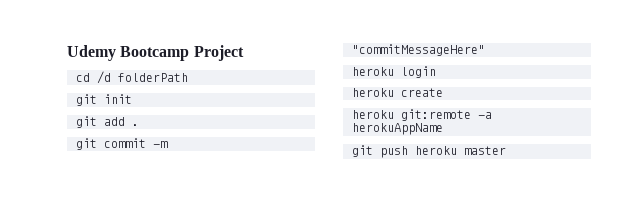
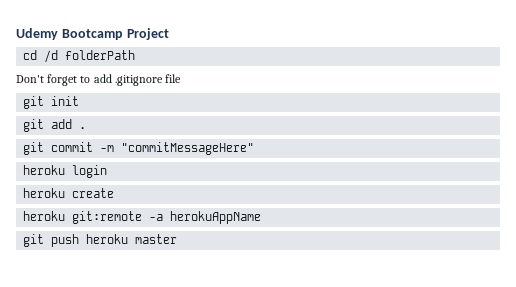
+ Don't forget to add .gitignore file

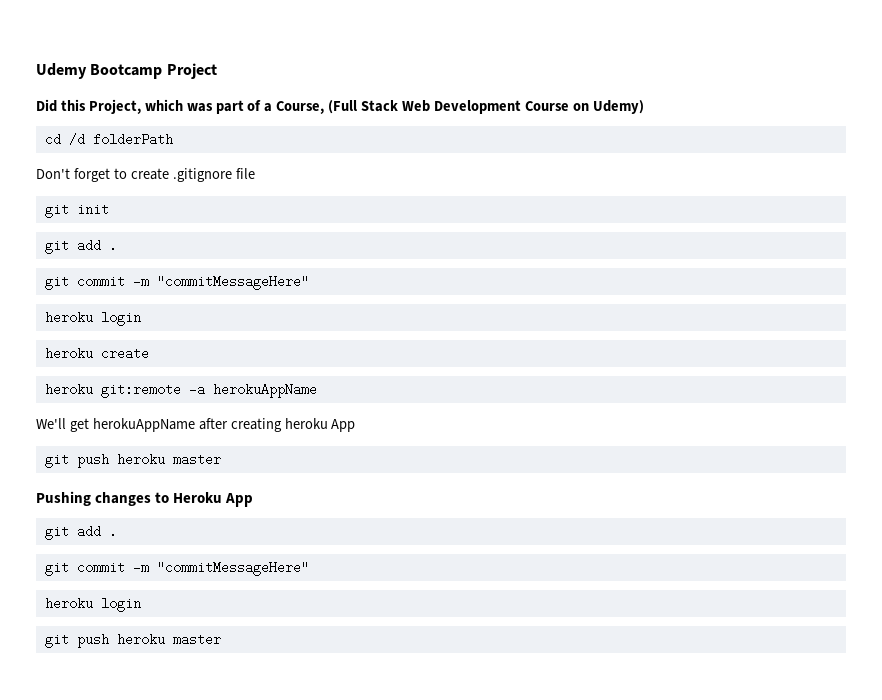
+ Did this Project, which was part of a Course, (Full Stack Web Development Course on Udemy)
- Don't forget to add .gitignore file
+ Don't forget to create .gitignore file
+ We'll get herokuAppName after creating heroku App
+ git push heroku master
+ Pushing changes to Heroku App
+ git add .
+ git commit -m "commitMessageHere"
+ heroku login

